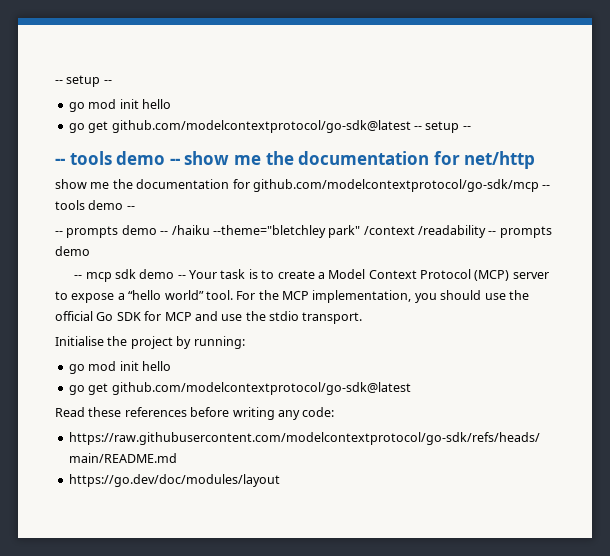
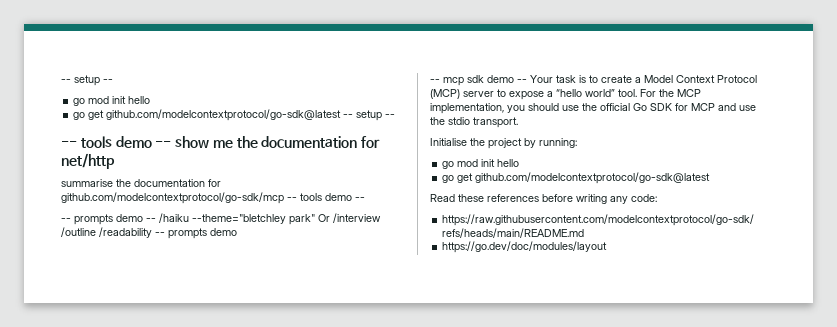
- show me the documentation for github.com/modelcontextprotocol/go-sdk/mcp -- tools demo --
+ summarise the documentation for github.com/modelcontextprotocol/go-sdk/mcp -- tools demo --
- -- prompts demo -- /haiku --theme="bletchley park" /context /readability -- prompts demo
+ -- prompts demo -- /haiku --theme="bletchley park" Or /interview /outline /readability -- prompts demo

